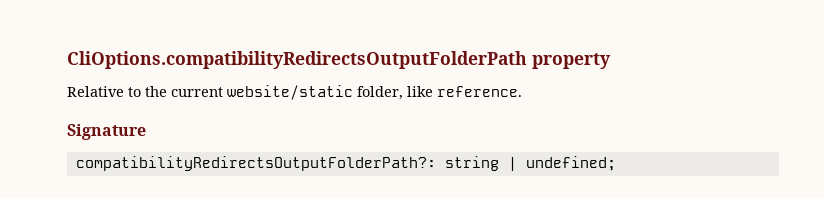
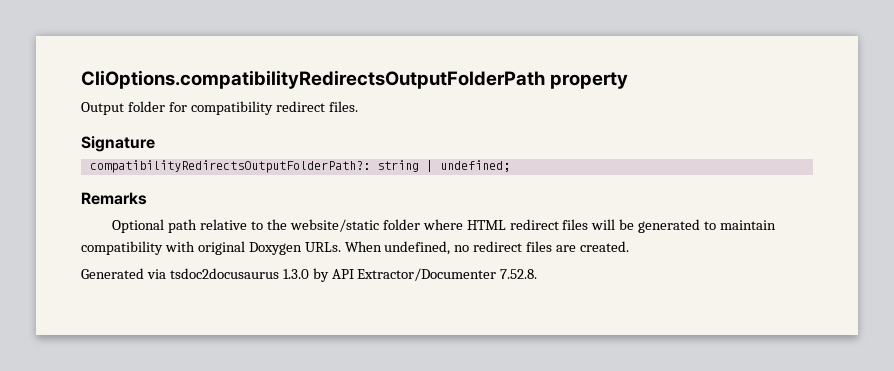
- Relative to the current website/static folder, like reference.
+ Output folder for compatibility redirect files.
+ Remarks
+ Optional path relative to the website/static folder where HTML redirect files will be generated to maintain compatibility with original Doxygen URLs. When undefined, no redirect files are created.
+ Generated via tsdoc2docusaurus 1.3.0 by API Extractor/Documenter 7.52.8.

